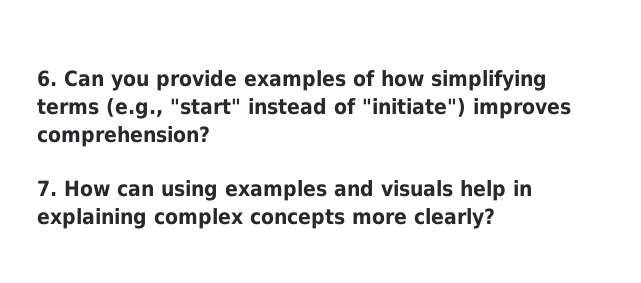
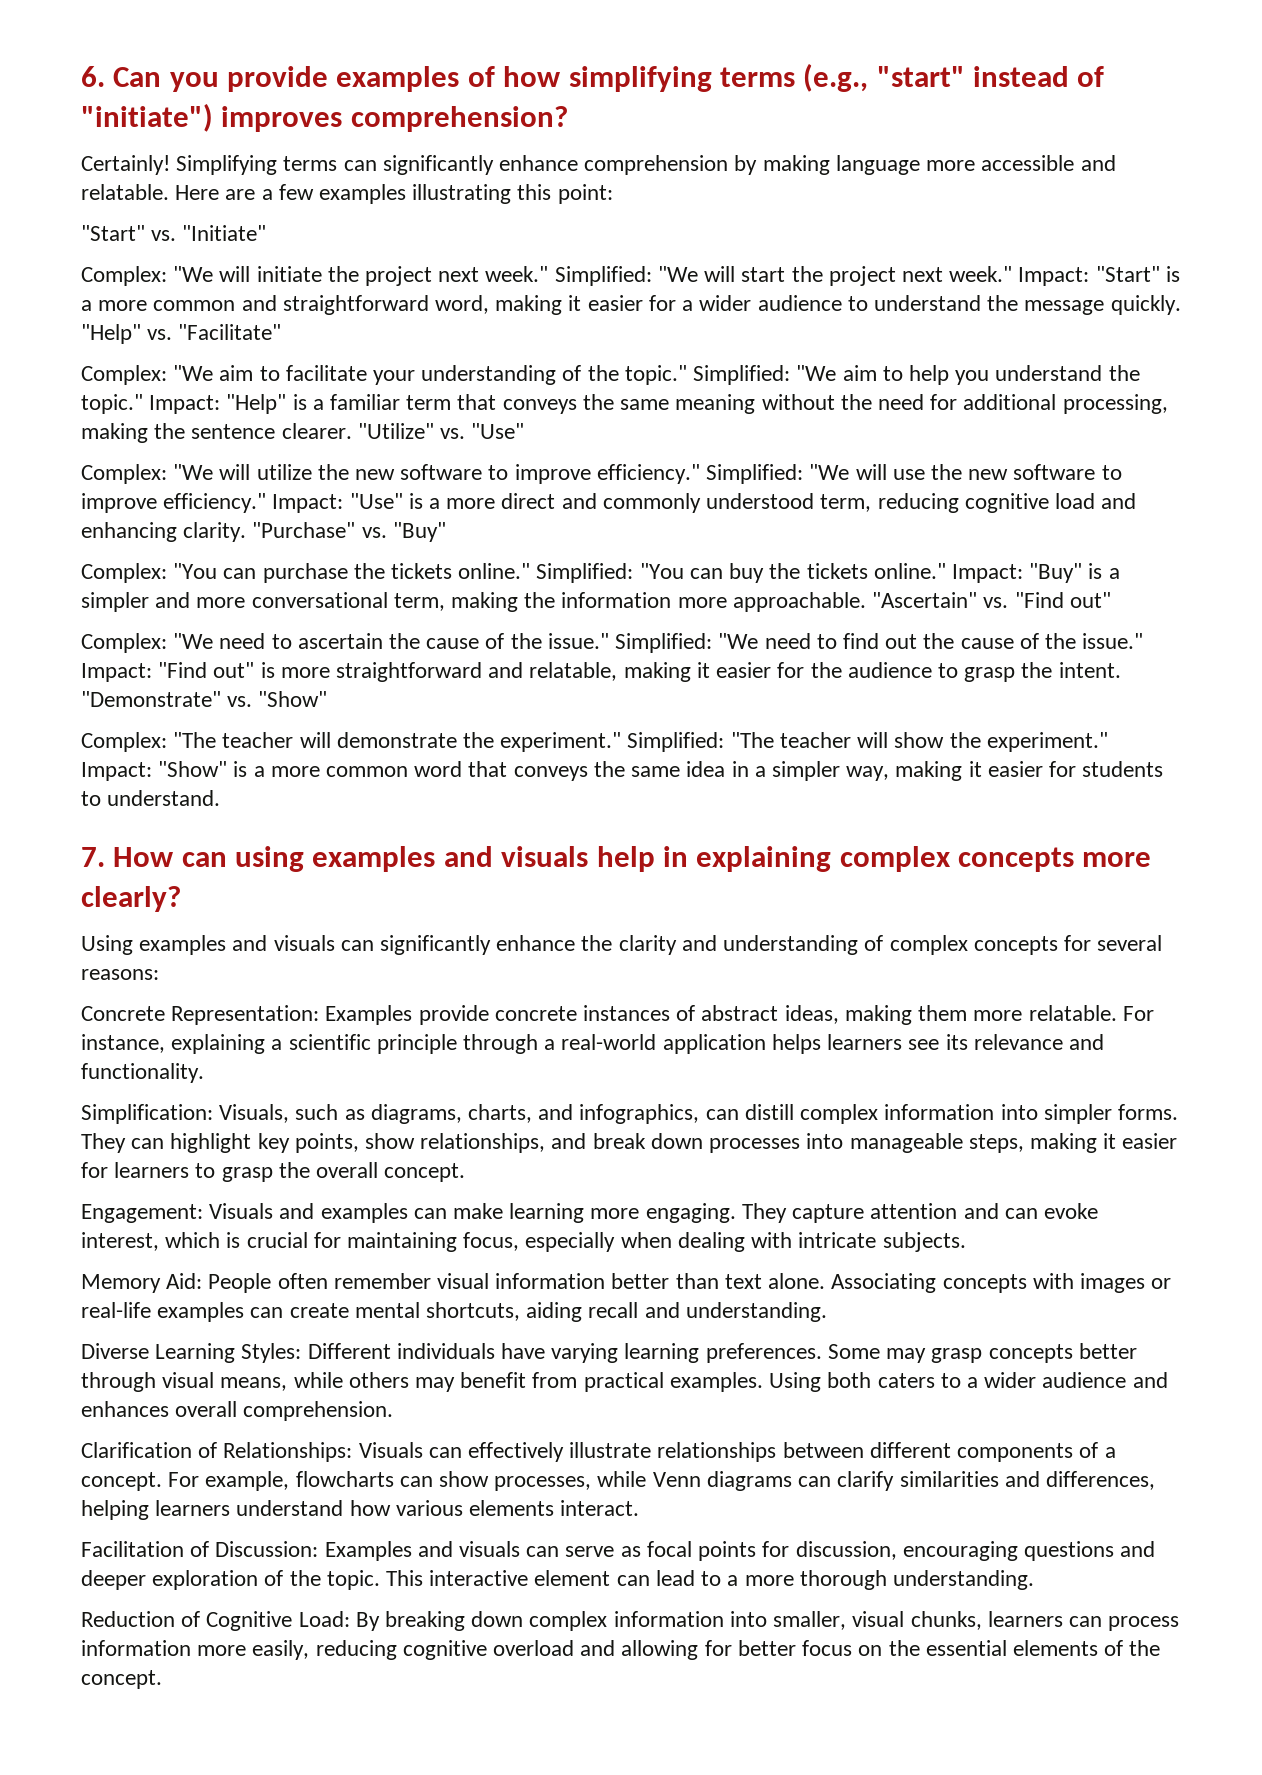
+ Certainly! Simplifying terms can significantly enhance comprehension by making language more accessible and relatable. Here are a few examples illustrating this point:
+ "Start" vs. "Initiate"
+ Complex: "We will initiate the project next week." Simplified: "We will start the project next week." Impact: "Start" is a more common and straightforward word, making it easier for a wider audience to understand the message quickly. "Help" vs. "Facilitate"
+ Complex: "We aim to facilitate your understanding of the topic." Simplified: "We aim to help you understand the topic." Impact: "Help" is a familiar term that conveys the same meaning without the need for additional processing, making the sentence clearer. "Utilize" vs. "Use"
+ Complex: "We will utilize the new software to improve efficiency." Simplified: "We will use the new software to improve efficiency." Impact: "Use" is a more direct and commonly understood term, reducing cognitive load and enhancing clarity. "Purchase" vs. "Buy"
+ Complex: "You can purchase the tickets online." Simplified: "You can buy the tickets online." Impact: "Buy" is a simpler and more conversational term, making the information more approachable. "Ascertain" vs. "Find out"
+ Complex: "We need to ascertain the cause of the issue." Simplified: "We need to find out the cause of the issue." Impact: "Find out" is more straightforward and relatable, making it easier for the audience to grasp the intent. "Demonstrate" vs. "Show"
+ Complex: "The teacher will demonstrate the experiment." Simplified: "The teacher will show the experiment." Impact: "Show" is a more common word that conveys the same idea in a simpler way, making it easier for students to understand.
+ Using examples and visuals can significantly enhance the clarity and understanding of complex concepts for several reasons:
+ Concrete Representation: Examples provide concrete instances of abstract ideas, making them more relatable. For instance, explaining a scientific principle through a real-world application helps learners see its relevance and functionality.
+ Simplification: Visuals, such as diagrams, charts, and infographics, can distill complex information into simpler forms. They can highlight key points, show relationships, and break down processes into manageable steps, making it easier for learners to grasp the overall concept.
+ Engagement: Visuals and examples can make learning more engaging. They capture attention and can evoke interest, which is crucial for maintaining focus, especially when dealing with intricate subjects.
+ Memory Aid: People often remember visual information better than text alone. Associating concepts with images or real-life examples can create mental shortcuts, aiding recall and understanding.
+ Diverse Learning Styles: Different individuals have varying learning preferences. Some may grasp concepts better through visual means, while others may benefit from practical examples. Using both caters to a wider audience and enhances overall comprehension.
+ Clarification of Relationships: Visuals can effectively illustrate relationships between different components of a concept. For example, flowcharts can show processes, while Venn diagrams can clarify similarities and differences, helping learners understand how various elements interact.
+ Facilitation of Discussion: Examples and visuals can serve as focal points for discussion, encouraging questions and deeper exploration of the topic. This interactive element can lead to a more thorough understanding.
+ Reduction of Cognitive Load: By breaking down complex information into smaller, visual chunks, learners can process information more easily, reducing cognitive overload and allowing for better focus on the essential elements of the concept.

